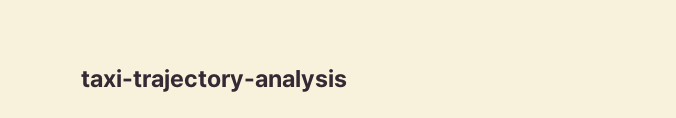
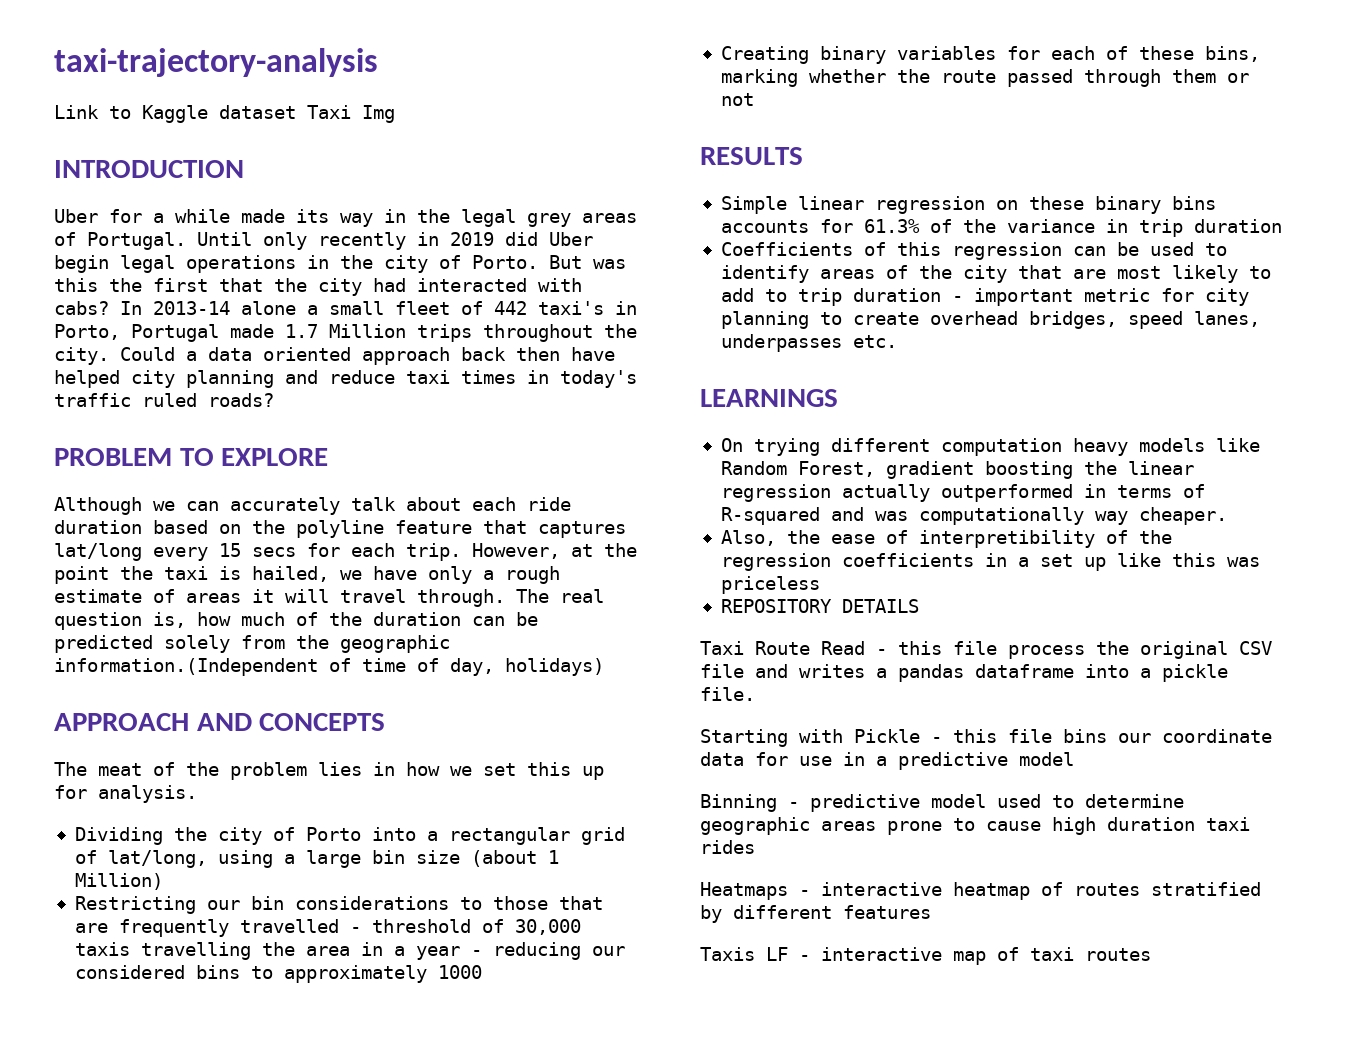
+ Link to Kaggle dataset Taxi Img
+ INTRODUCTION
+ Uber for a while made its way in the legal grey areas of Portugal. Until only recently in 2019 did Uber begin legal operations in the city of Porto. But was this the first that the city had interacted with cabs? In 2013-14 alone a small fleet of 442 taxi's in Porto, Portugal made 1.7 Million trips throughout the city. Could a data oriented approach back then have helped city planning and reduce taxi times in today's traffic ruled roads?
+ PROBLEM TO EXPLORE
+ Although we can accurately talk about each ride duration based on the polyline feature that captures lat/long every 15 secs for each trip. However, at the point the taxi is hailed, we have only a rough estimate of areas it will travel through. The real question is, how much of the duration can be predicted solely from the geographic information.(Independent of time of day, holidays)
+ APPROACH AND CONCEPTS
+ The meat of the problem lies in how we set this up for analysis.
+ Dividing the city of Porto into a rectangular grid of lat/long, using a large bin size (about 1 Million)
+ Restricting our bin considerations to those that are frequently travelled - threshold of 30,000 taxis travelling the area in a year - reducing our considered bins to approximately 1000
+ Creating binary variables for each of these bins, marking whether the route passed through them or not
+ RESULTS
+ Simple linear regression on these binary bins accounts for 61.3% of the variance in trip duration
+ Coefficients of this regression can be used to identify areas of the city that are most likely to add to trip duration - important metric for city planning to create overhead bridges, speed lanes, underpasses etc.
+ LEARNINGS
+ On trying different computation heavy models like Random Forest, gradient boosting the linear regression actually outperformed in terms of R-squared and was computationally way cheaper.
+ Also, the ease of interpretibility of the regression coefficients in a set up like this was priceless
+ REPOSITORY DETAILS
+ Taxi Route Read - this file process the original CSV file and writes a pandas dataframe into a pickle file.
+ Starting with Pickle - this file bins our coordinate data for use in a predictive model
+ Binning - predictive model used to determine geographic areas prone to cause high duration taxi rides
+ Heatmaps - interactive heatmap of routes stratified by different features
+ Taxis LF - interactive map of taxi routes

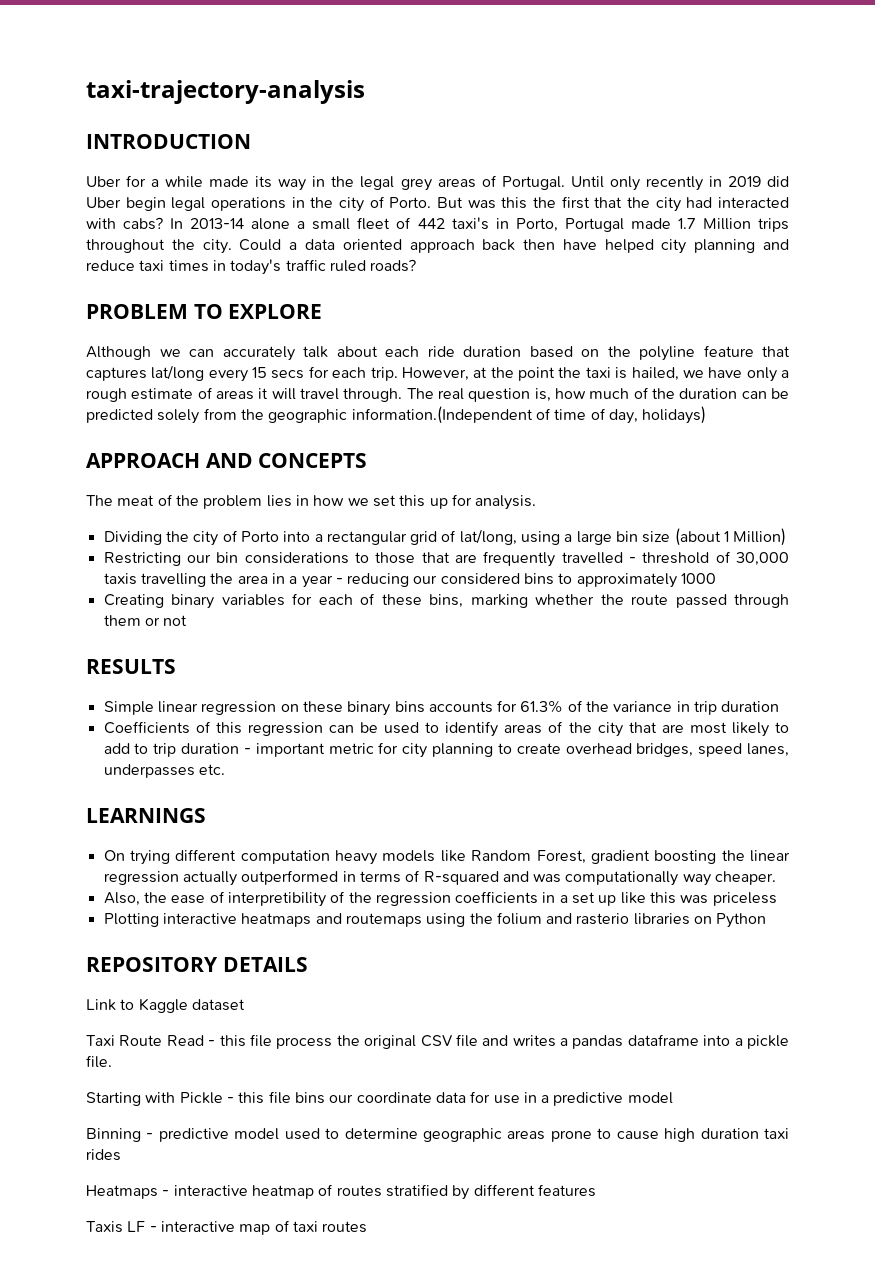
- Link to Kaggle dataset Taxi Img
+ Plotting interactive heatmaps and routemaps using the folium and rasterio libraries on Python
  REPOSITORY DETAILS
+ Link to Kaggle dataset

